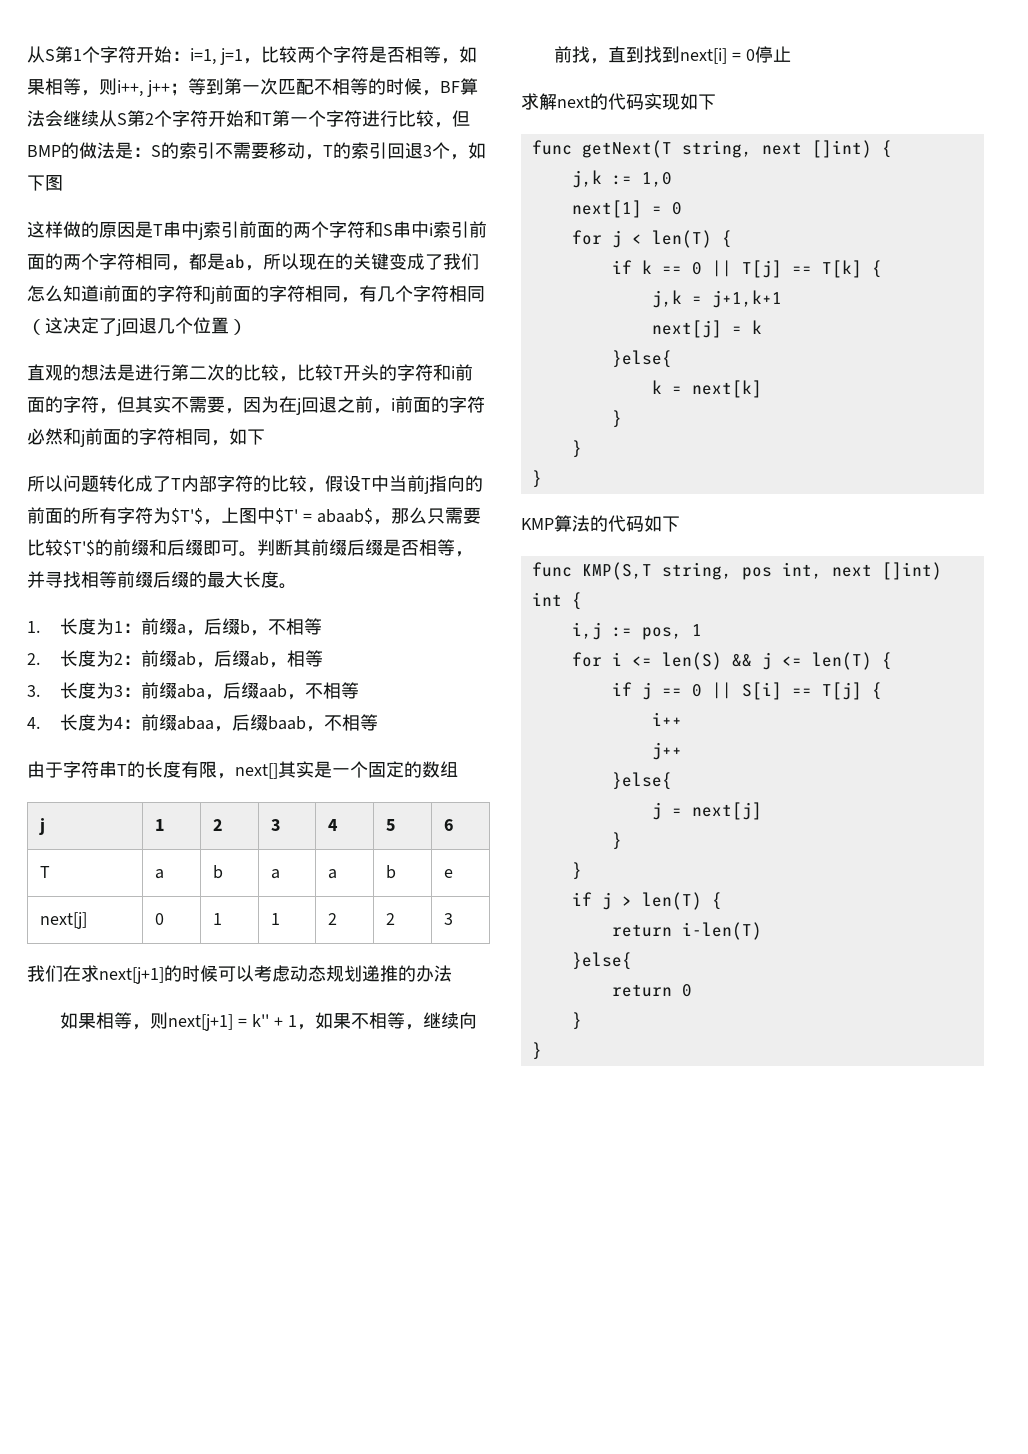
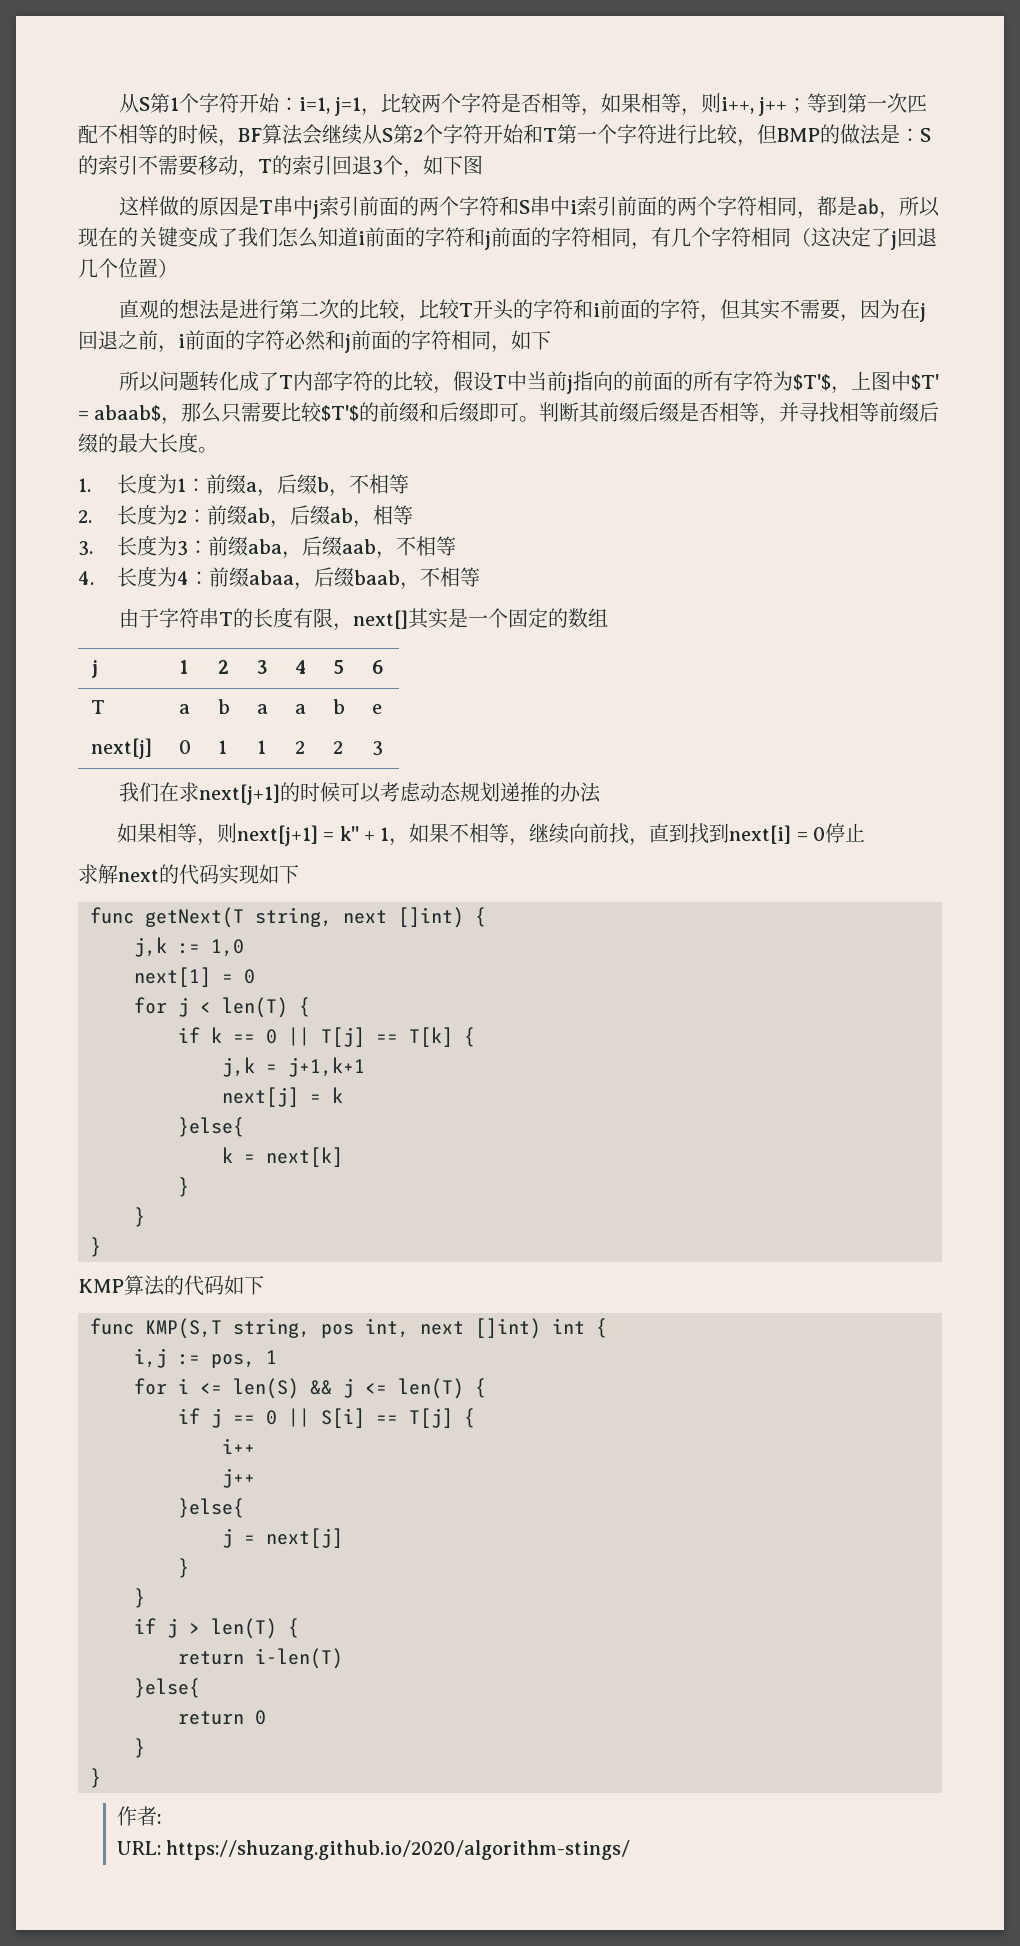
+ 作者:
+ URL: https://shuzang.github.io/2020/algorithm-stings/

